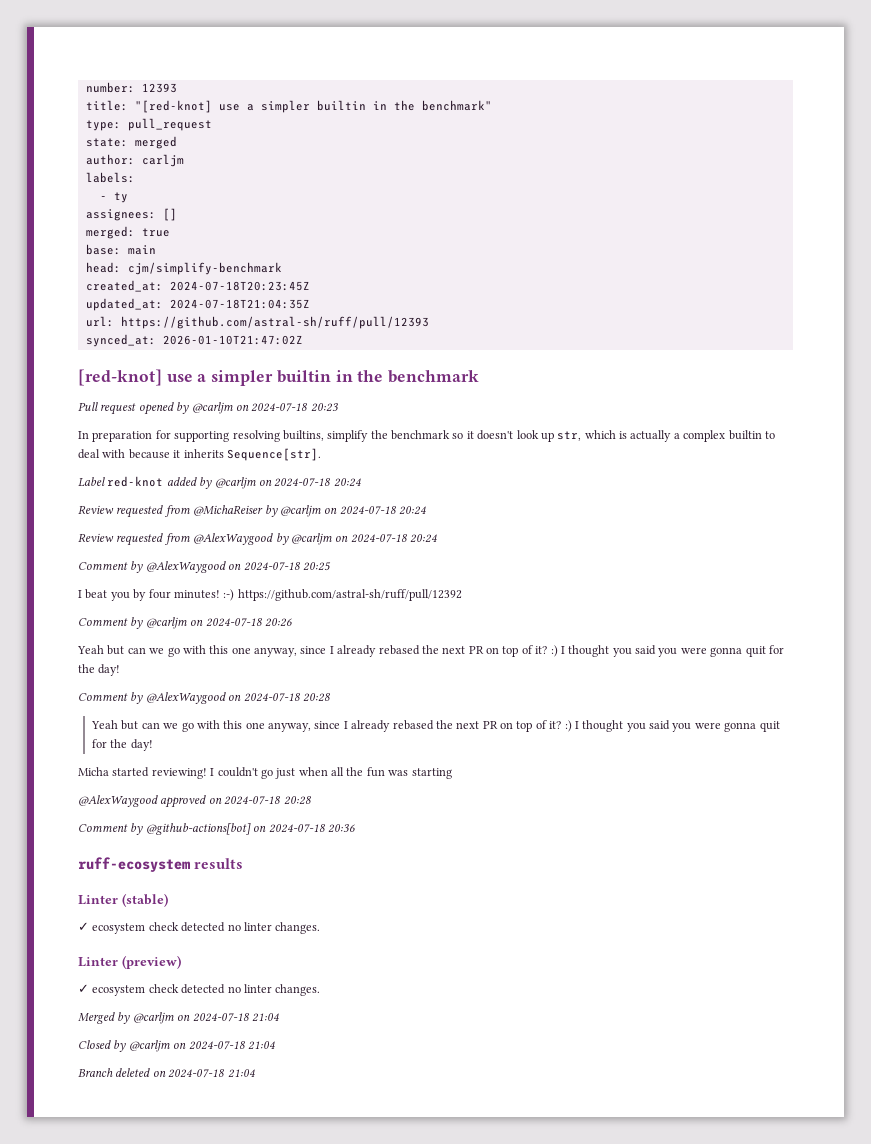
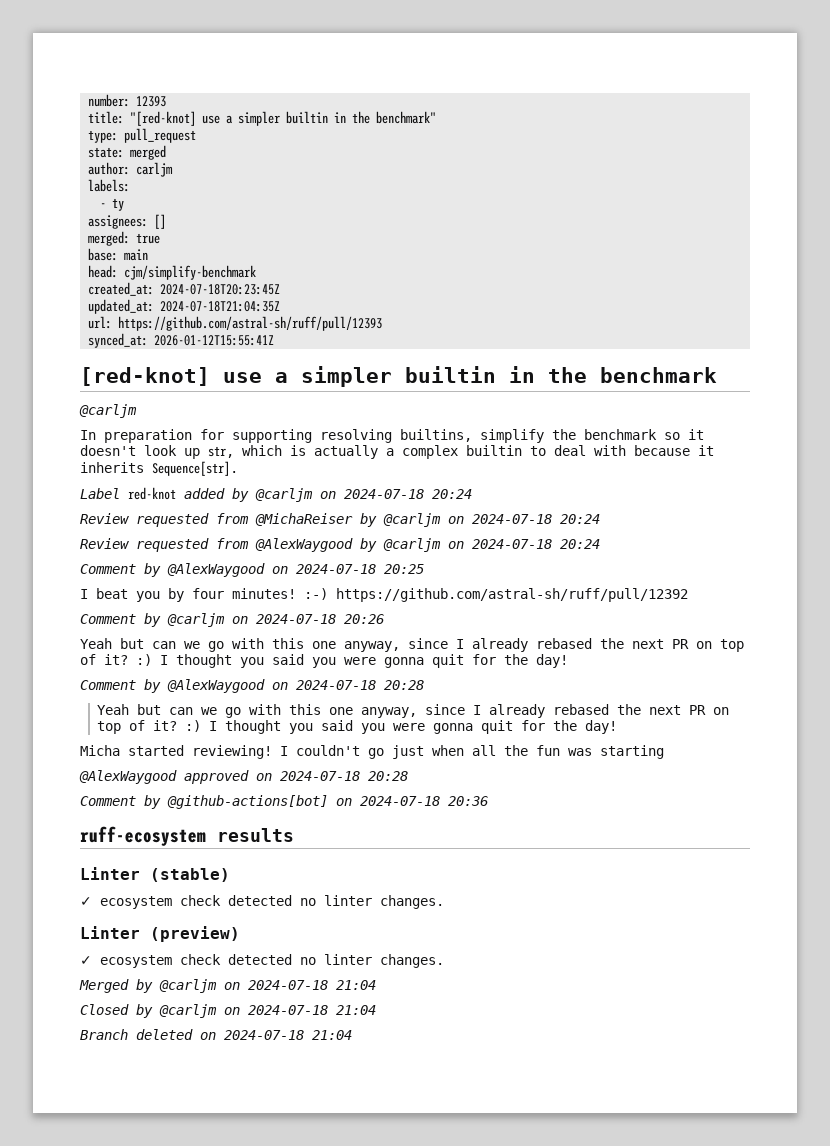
- synced_at: 2026-01-10T21:47:02Z
+ synced_at: 2026-01-12T15:55:41Z
  [red-knot] use a simpler builtin in the benchmark
- Pull request opened by @carljm on 2024-07-18 20:23
+ @carljm

